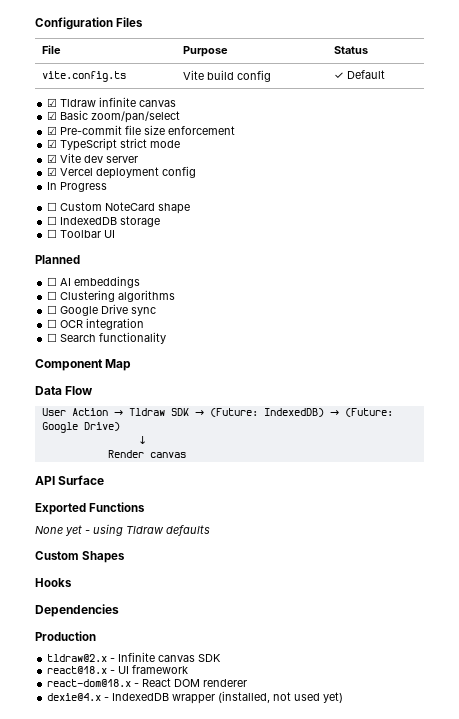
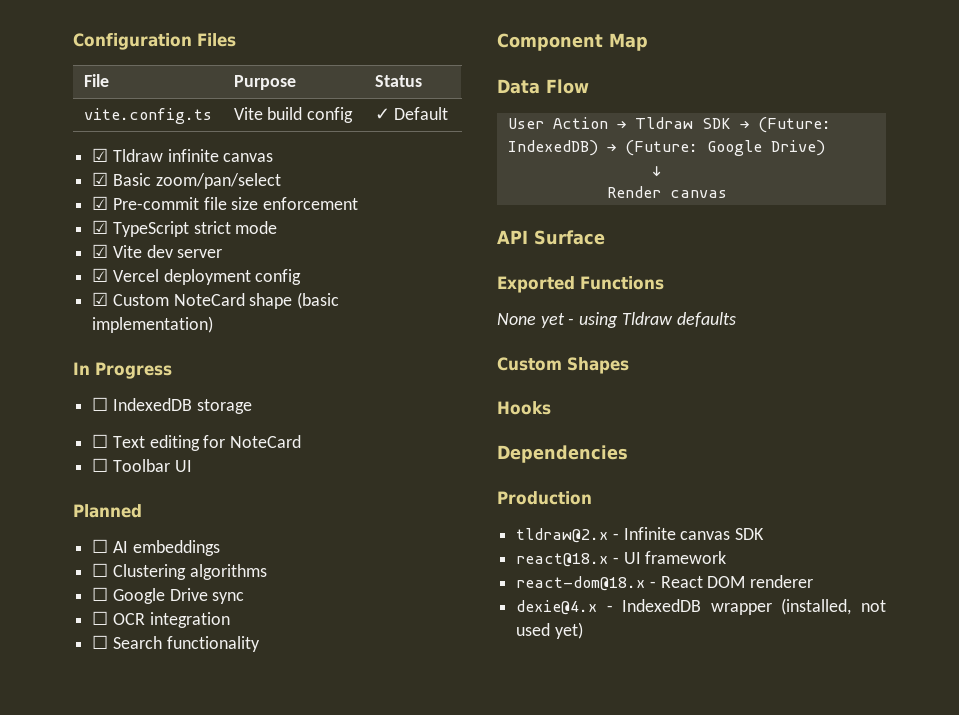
+ ☑ Custom NoteCard shape (basic implementation)
  In Progress
- ☐ Custom NoteCard shape
  ☐ IndexedDB storage
+ ☐ Text editing for NoteCard

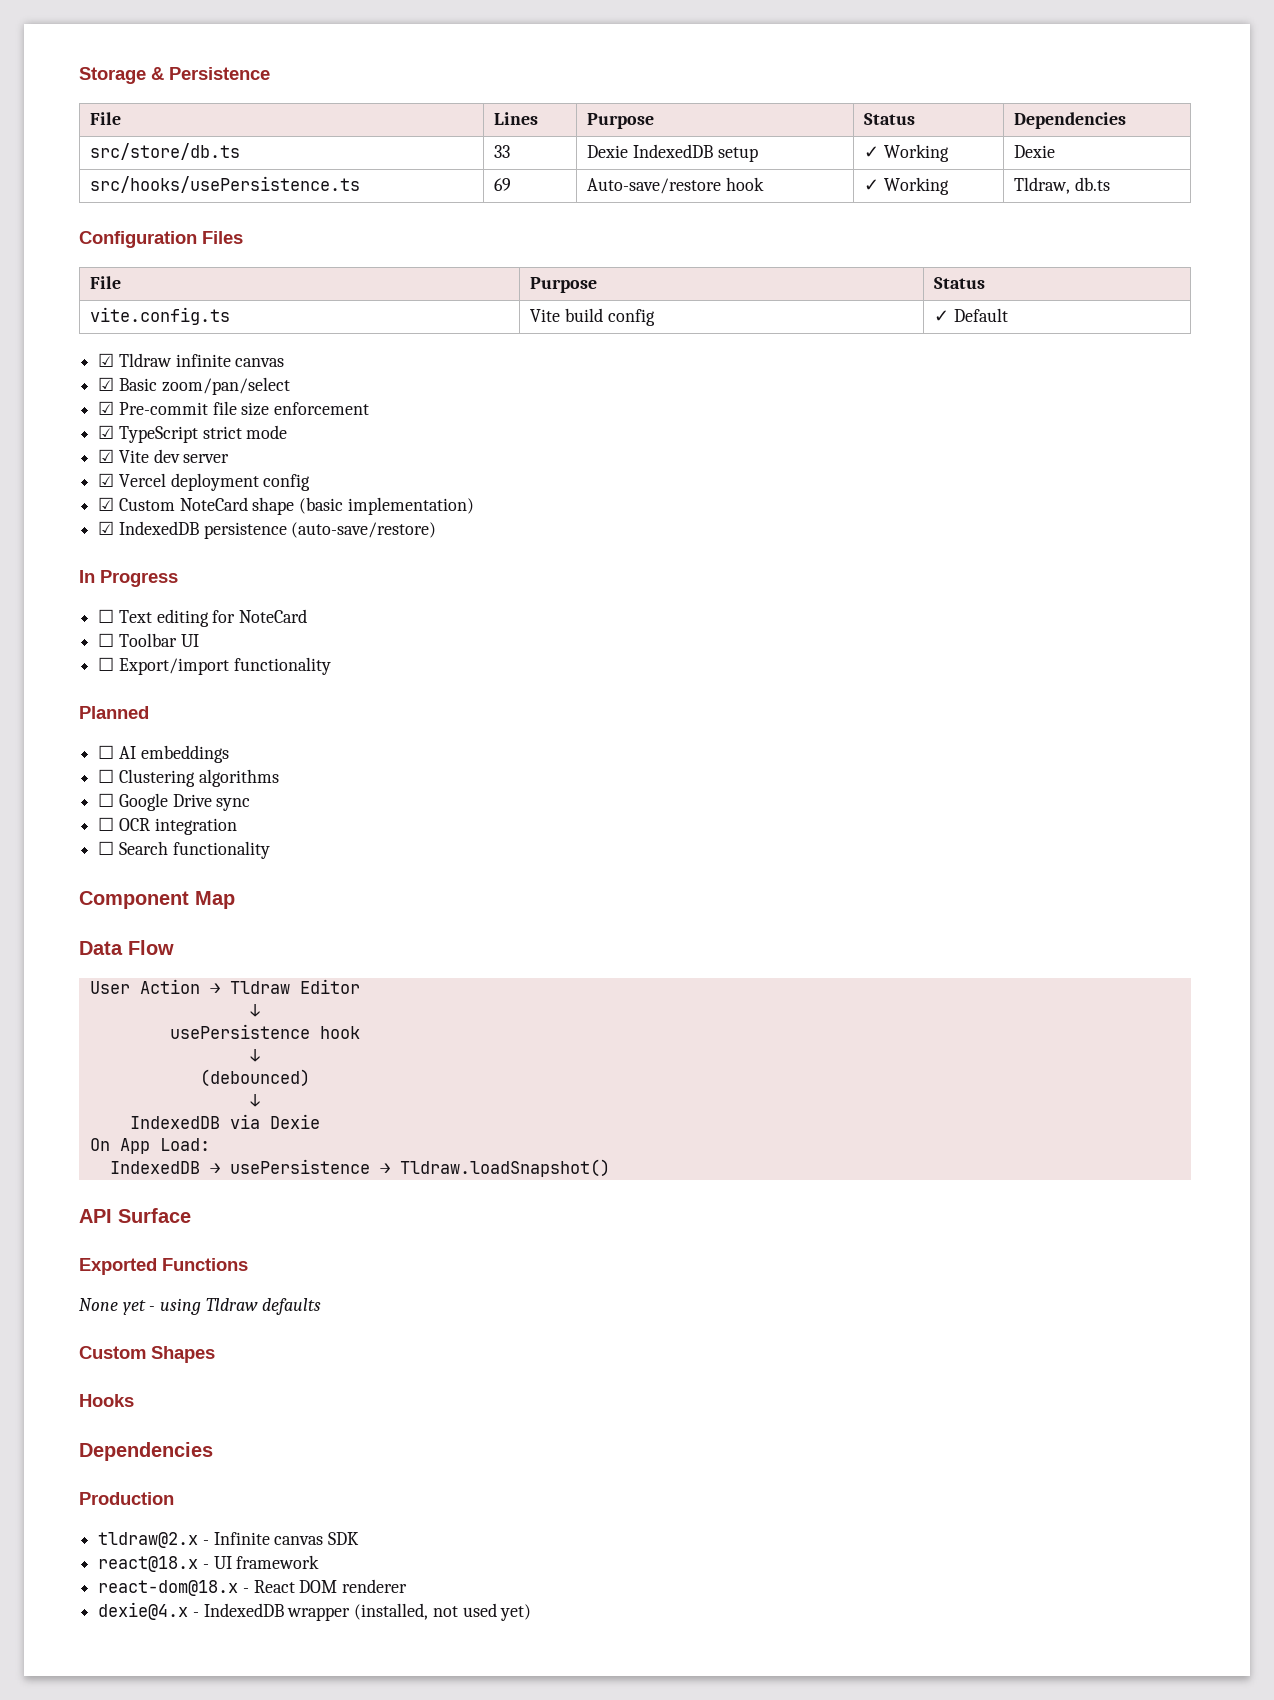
+ Storage & Persistence
+ File | Lines | Purpose | Status | Dependencies
+ src/store/db.ts | 33 | Dexie IndexedDB setup | ✓ Working | Dexie
+ src/hooks/usePersistence.ts | 69 | Auto-save/restore hook | ✓ Working | Tldraw, db.ts
+ ☑ IndexedDB persistence (auto-save/restore)
- ☐ IndexedDB storage
+ ☐ Export/import functionality
- User Action → Tldraw SDK → (Future: IndexedDB) → (Future: Google Drive)
+ User Action → Tldraw Editor
  ↓
- Render canvas
+ usePersistence hook
+ ↓
+ (debounced)
+ ↓
+ IndexedDB via Dexie
+ On App Load:
+ IndexedDB → usePersistence → Tldraw.loadSnapshot()

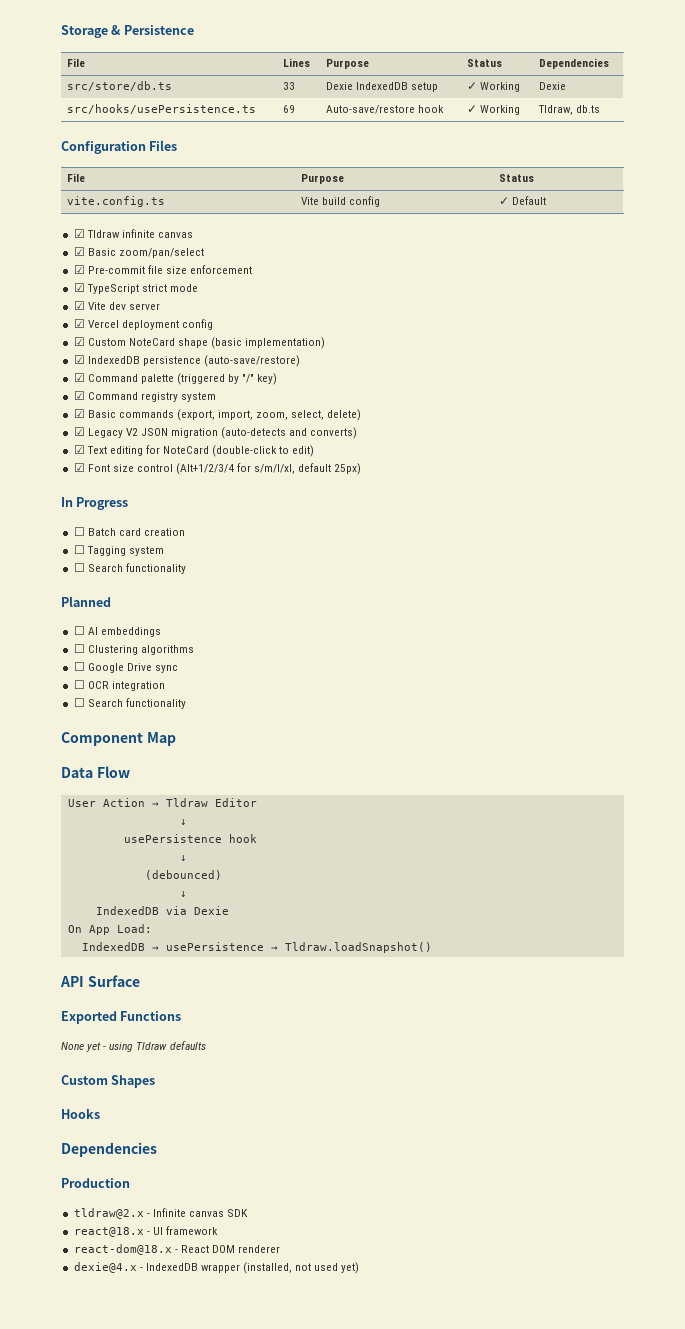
+ ☑ Command palette (triggered by "/" key)
+ ☑ Command registry system
+ ☑ Basic commands (export, import, zoom, select, delete)
+ ☑ Legacy V2 JSON migration (auto-detects and converts)
+ ☑ Text editing for NoteCard (double-click to edit)
+ ☑ Font size control (Alt+1/2/3/4 for s/m/l/xl, default 25px)
- ☐ Text editing for NoteCard
- ☐ Toolbar UI
- ☐ Export/import functionality
+ ☐ Batch card creation
+ ☐ Tagging system
+ ☐ Search functionality

